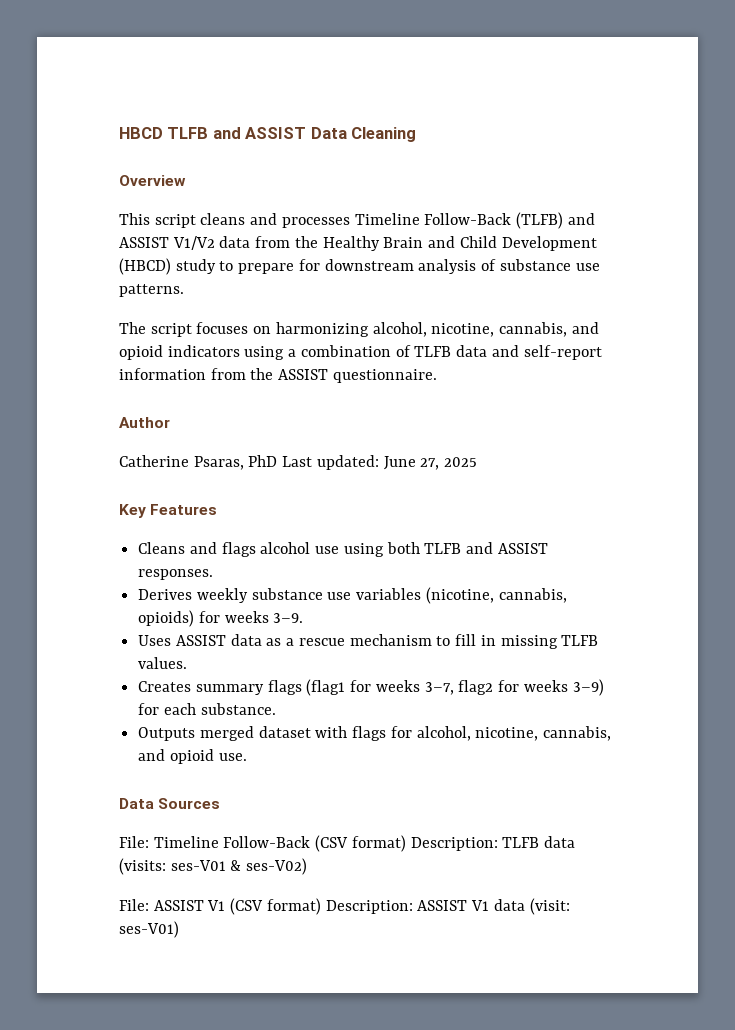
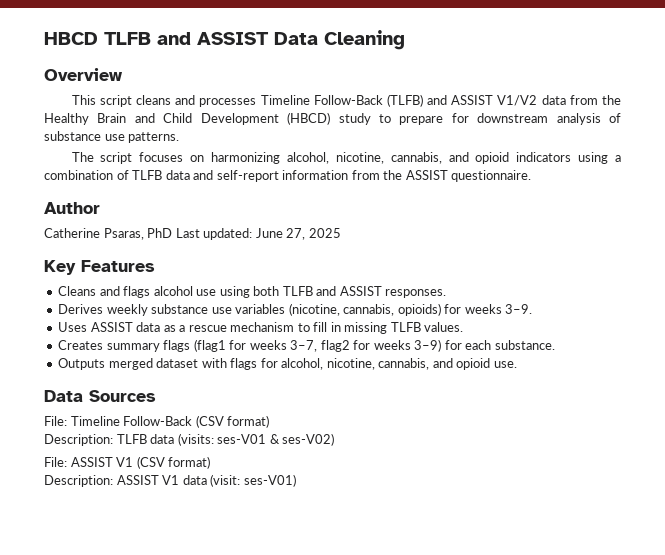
- File: Timeline Follow-Back (CSV format) Description: TLFB data (visits: ses-V01 & ses-V02)
+ File: Timeline Follow-Back (CSV format)
+ Description: TLFB data (visits: ses-V01 & ses-V02)
- File: ASSIST V1 (CSV format) Description: ASSIST V1 data (visit: ses-V01)
+ File: ASSIST V1 (CSV format)
+ Description: ASSIST V1 data (visit: ses-V01)

